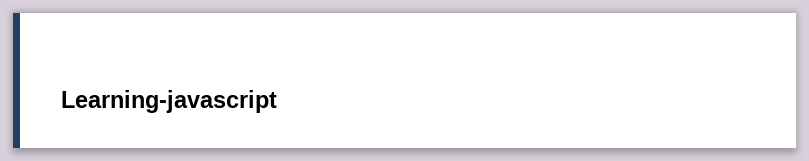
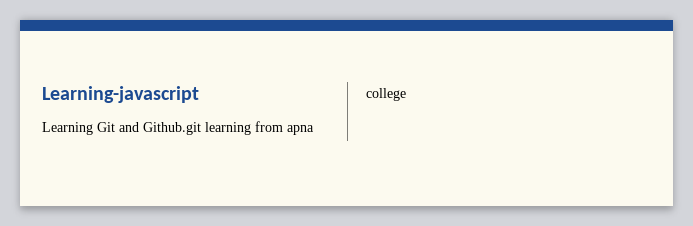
+ Learning Git and Github.git learning from apna college

